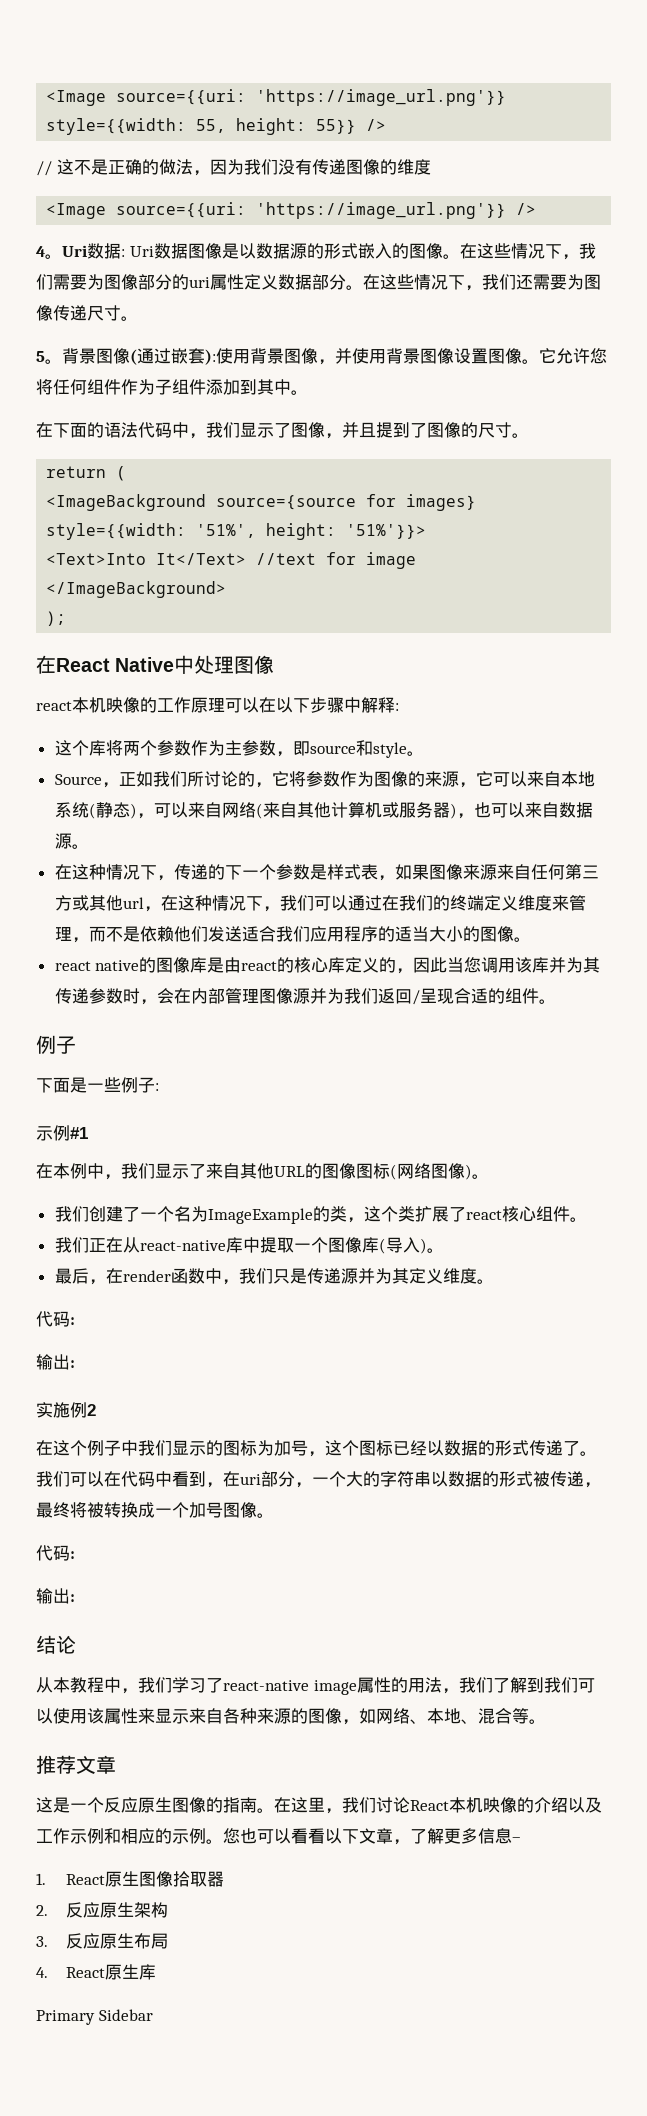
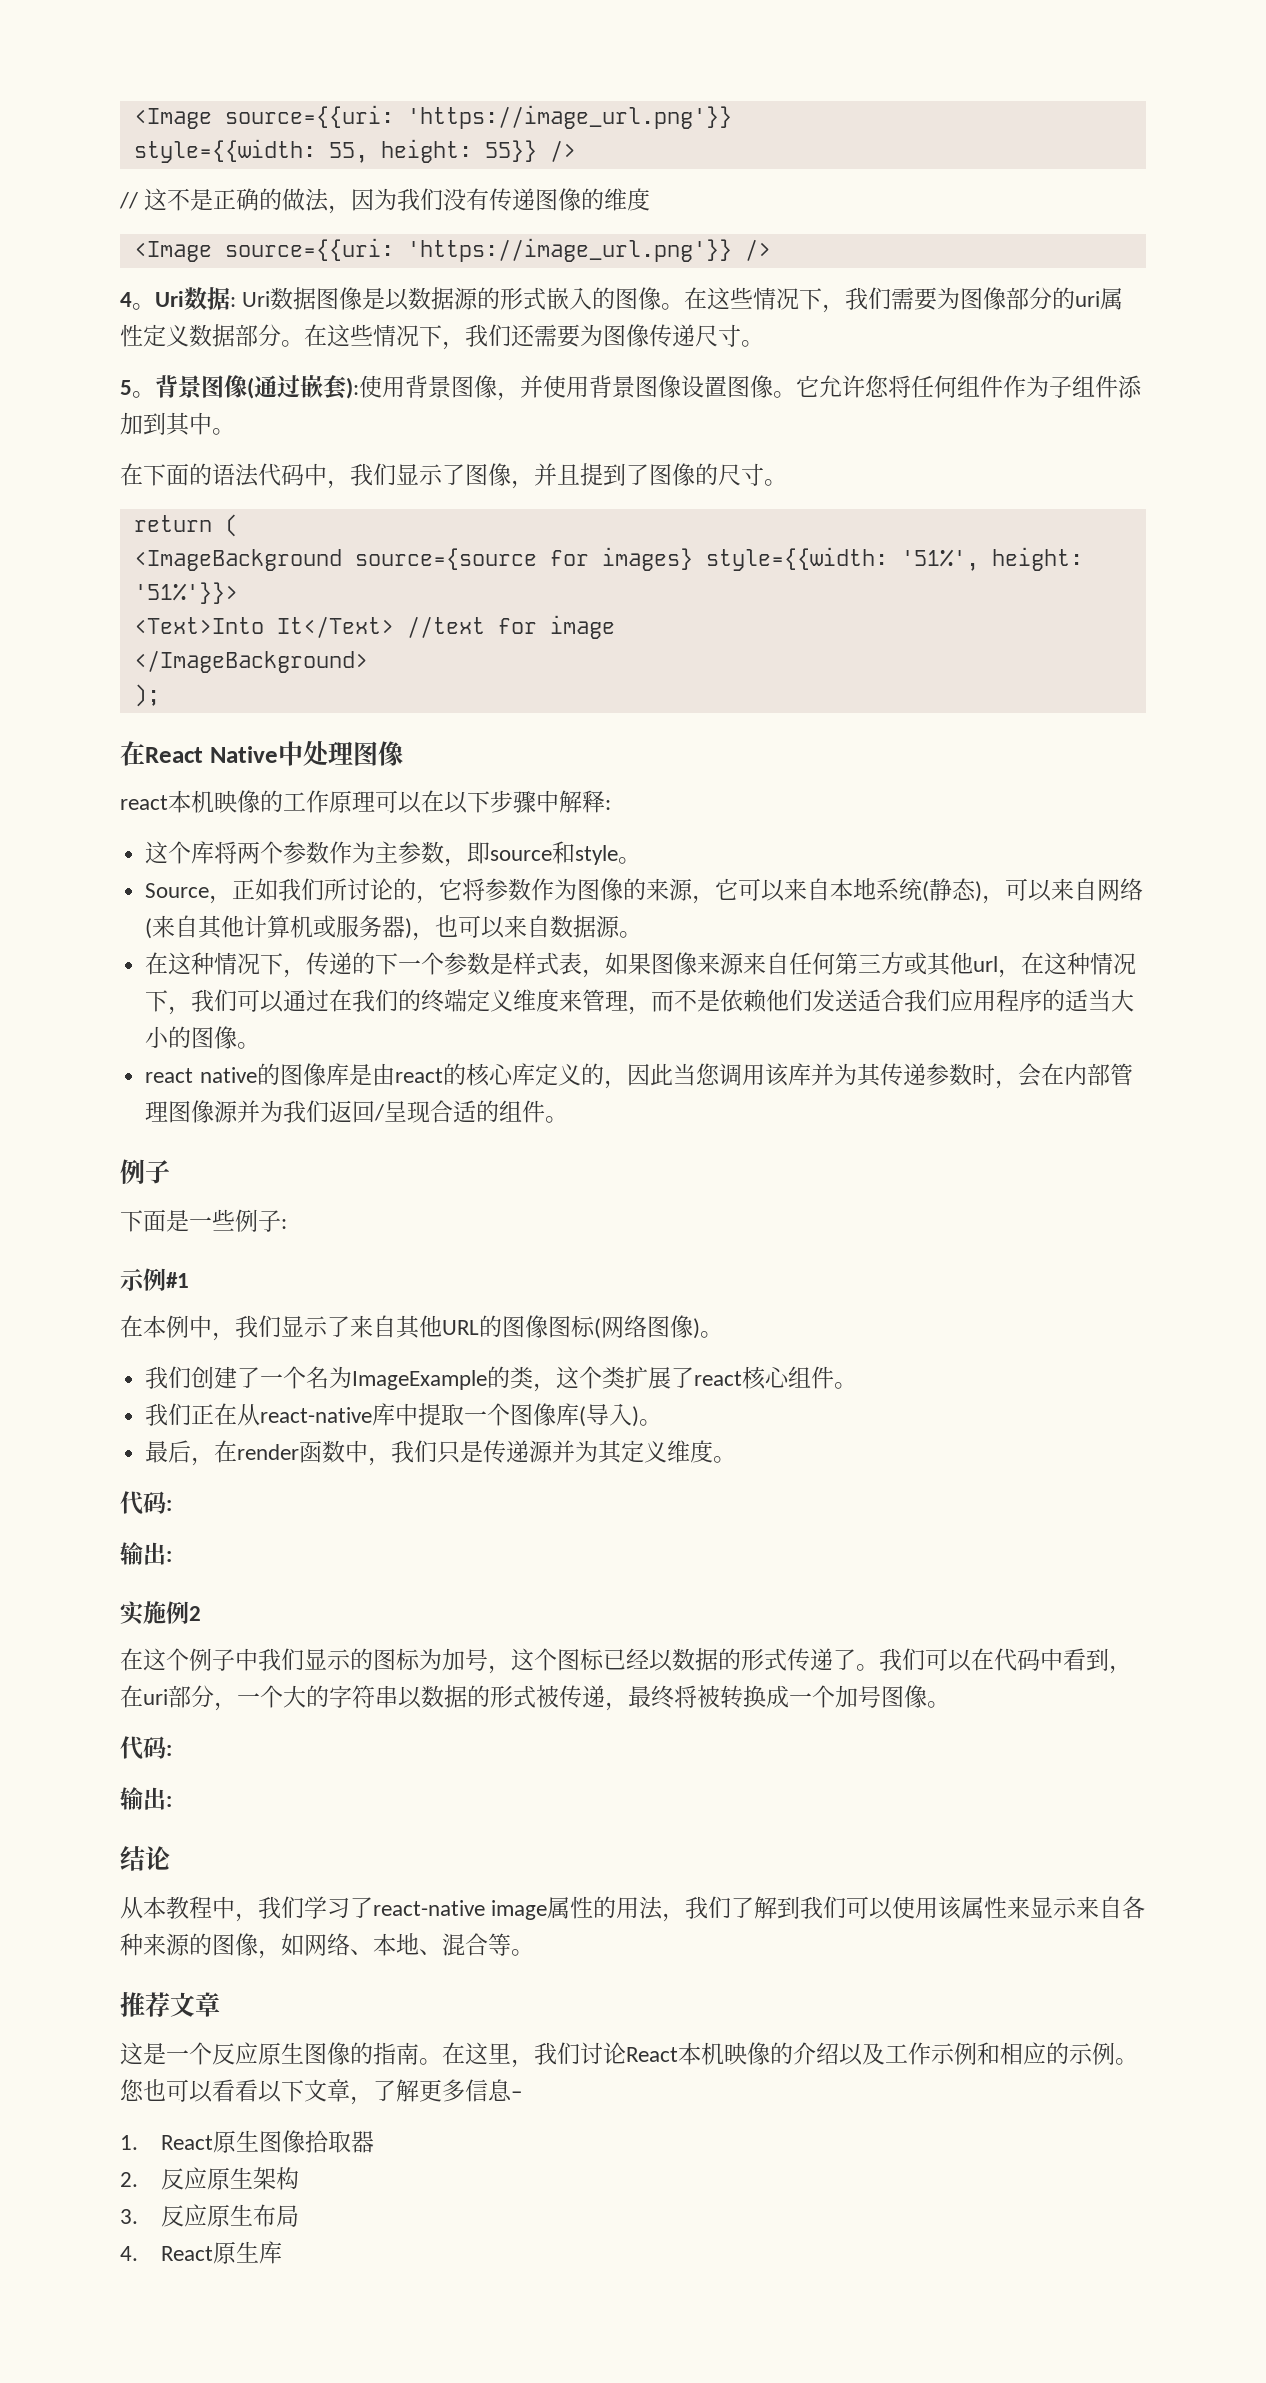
- Primary Sidebar

